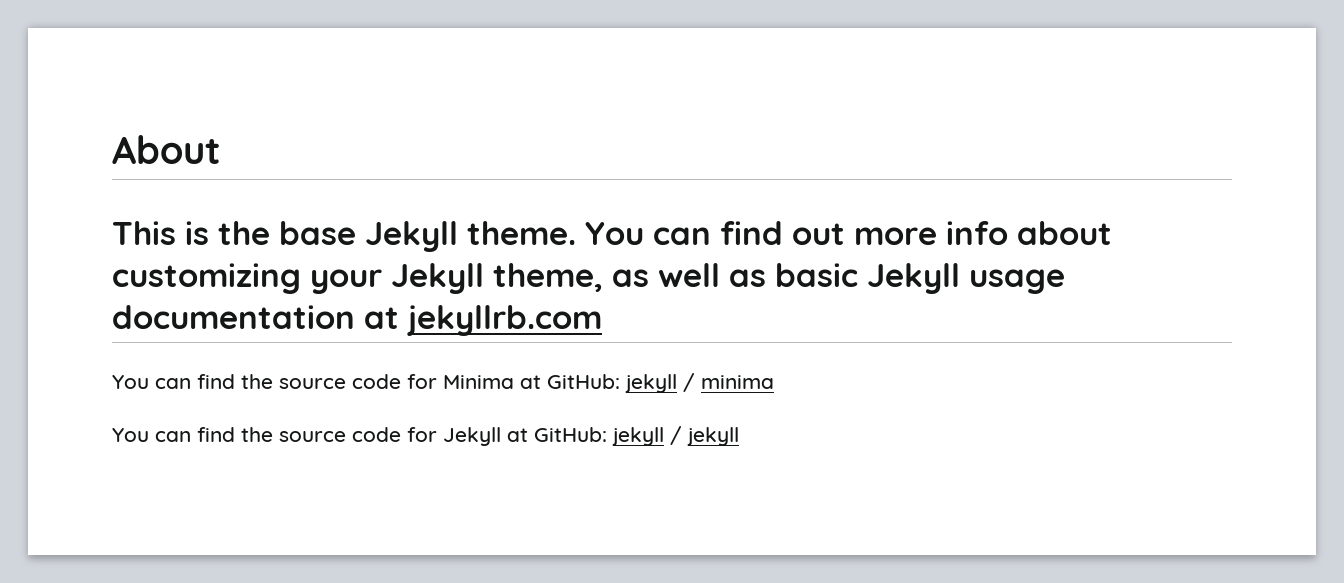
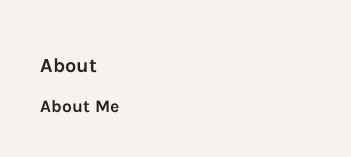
- This is the base Jekyll theme. You can find out more info about customizing your Jekyll theme, as well as basic Jekyll usage documentation at jekyllrb.com
- You can find the source code for Minima at GitHub: jekyll / minima
- You can find the source code for Jekyll at GitHub: jekyll / jekyll
+ About Me

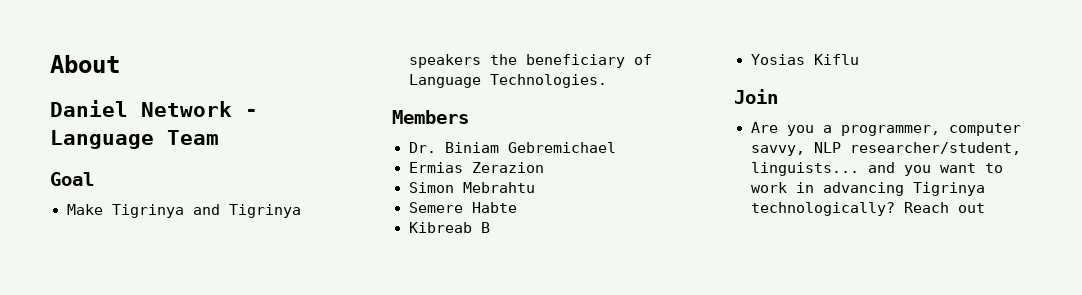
- About Me
+ Daniel Network - Language Team
+ Goal
+ Make Tigrinya and Tigrinya speakers the beneficiary of Language Technologies.
+ Members
+ Dr. Biniam Gebremichael
+ Ermias Zerazion
+ Simon Mebrahtu
+ Semere Habte
+ Kibreab B
+ Yosias Kiflu
+ Join
+ Are you a programmer, computer savvy, NLP researcher/student, linguists... and you want to work in advancing Tigrinya technologically? Reach out

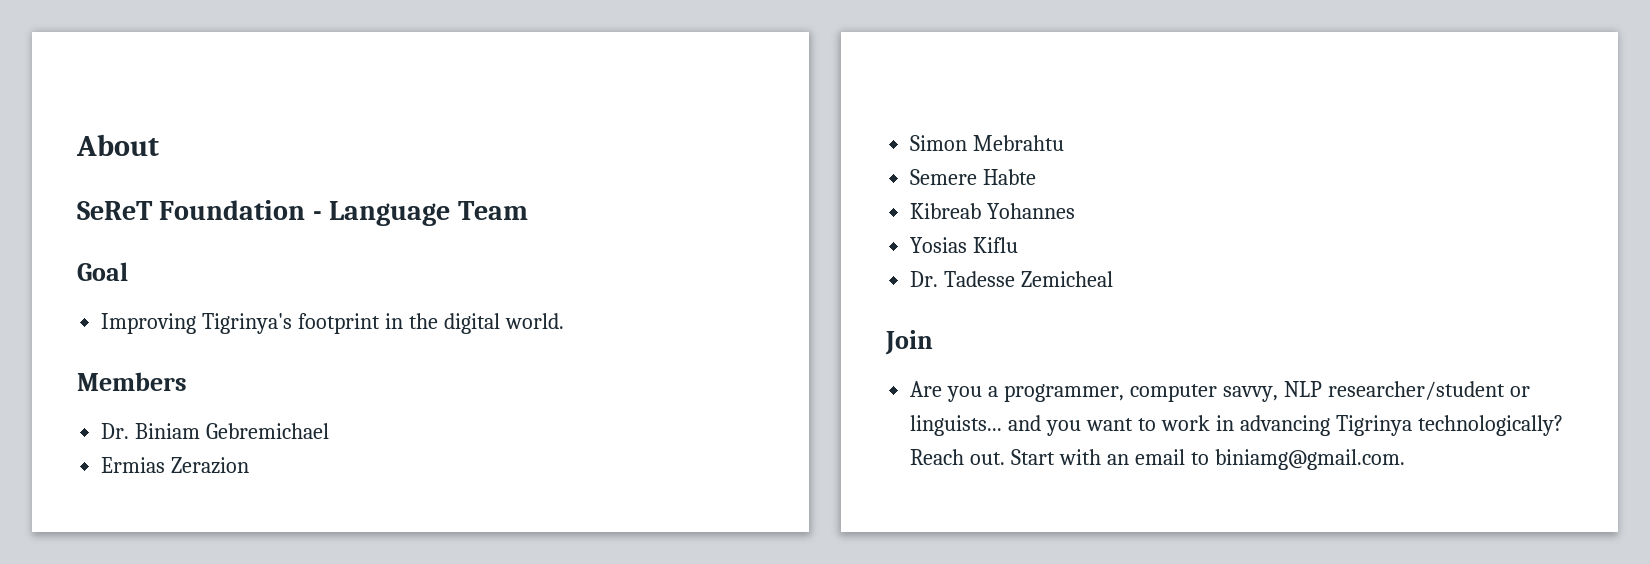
- Daniel Network - Language Team
+ SeReT Foundation - Language Team
- Make Tigrinya and Tigrinya speakers the beneficiary of Language Technologies.
+ Improving Tigrinya's footprint in the digital world.
- Kibreab B
+ Kibreab Yohannes
+ Dr. Tadesse Zemicheal
- Are you a programmer, computer savvy, NLP researcher/student, linguists... and you want to work in advancing Tigrinya technologically?
+ Are you a programmer, computer savvy, NLP researcher/student or linguists... and you want to work in advancing Tigrinya technologically?
- Reach out
+ Reach out. Start with an email to biniamg@gmail.com.

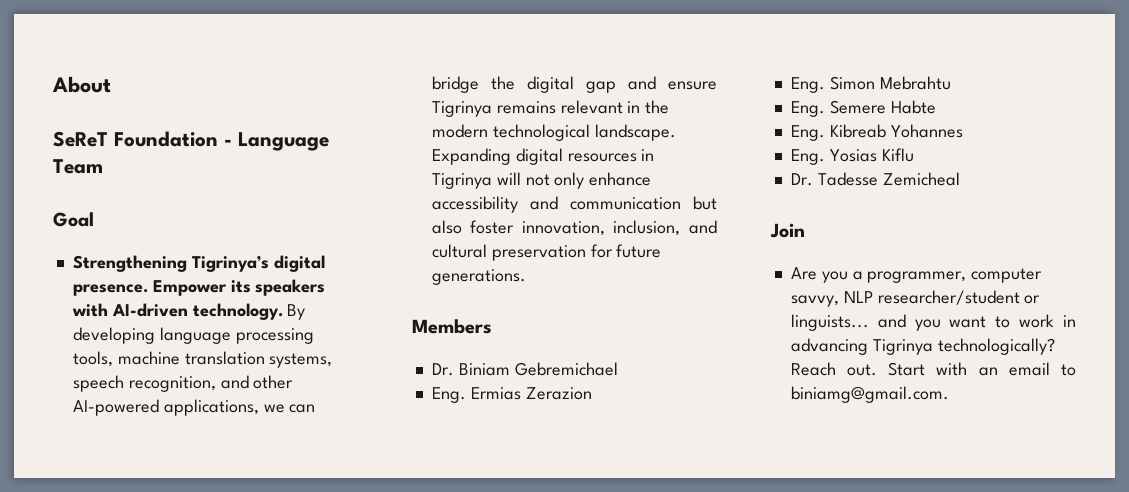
- Improving Tigrinya's footprint in the digital world.
+ Strengthening Tigrinya’s digital presence. Empower its speakers with AI-driven technology. By developing language processing tools, machine translation systems, speech recognition, and other AI-powered applications, we can bridge the digital gap and ensure Tigrinya remains relevant in the modern technological landscape. Expanding digital resources in Tigrinya will not only enhance accessibility and communication but also foster innovation, inclusion, and cultural preservation for future generations.
- Ermias Zerazion
+ Eng. Ermias Zerazion
- Simon Mebrahtu
+ Eng. Simon Mebrahtu
- Semere Habte
+ Eng. Semere Habte
- Kibreab Yohannes
+ Eng. Kibreab Yohannes
- Yosias Kiflu
+ Eng. Yosias Kiflu

